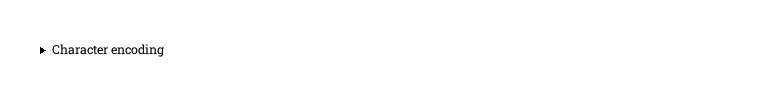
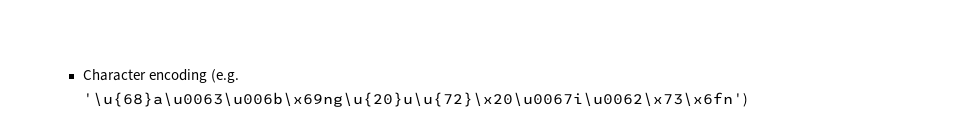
- Character encoding
+ Character encoding (e.g. '\u{68}a\u0063\u006b\x69ng\u{20}u\u{72}\x20\u0067i\u0062\x73\x6fn')

